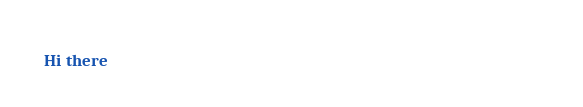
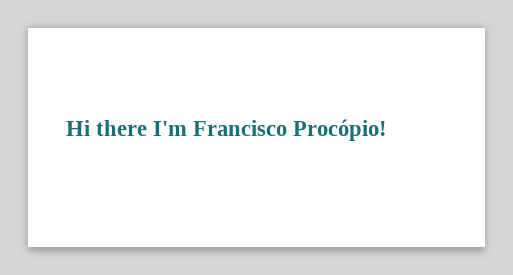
- Hi there
+ Hi there I'm Francisco Procópio!

